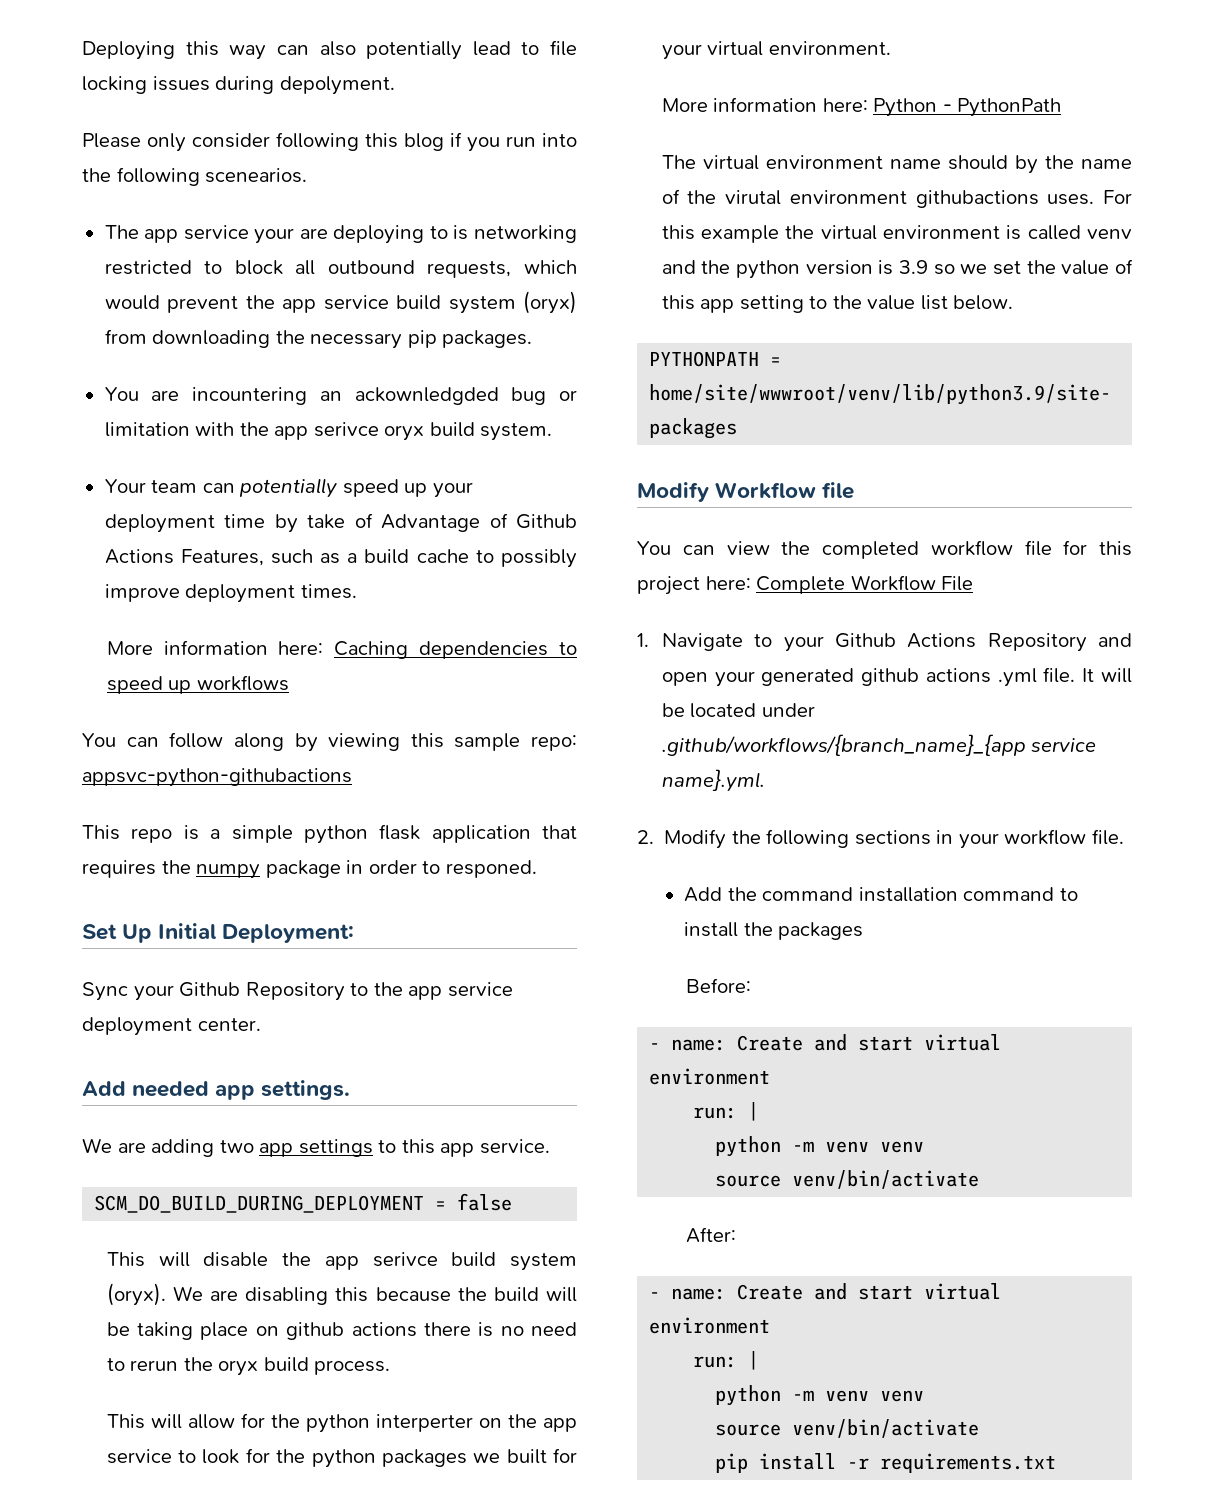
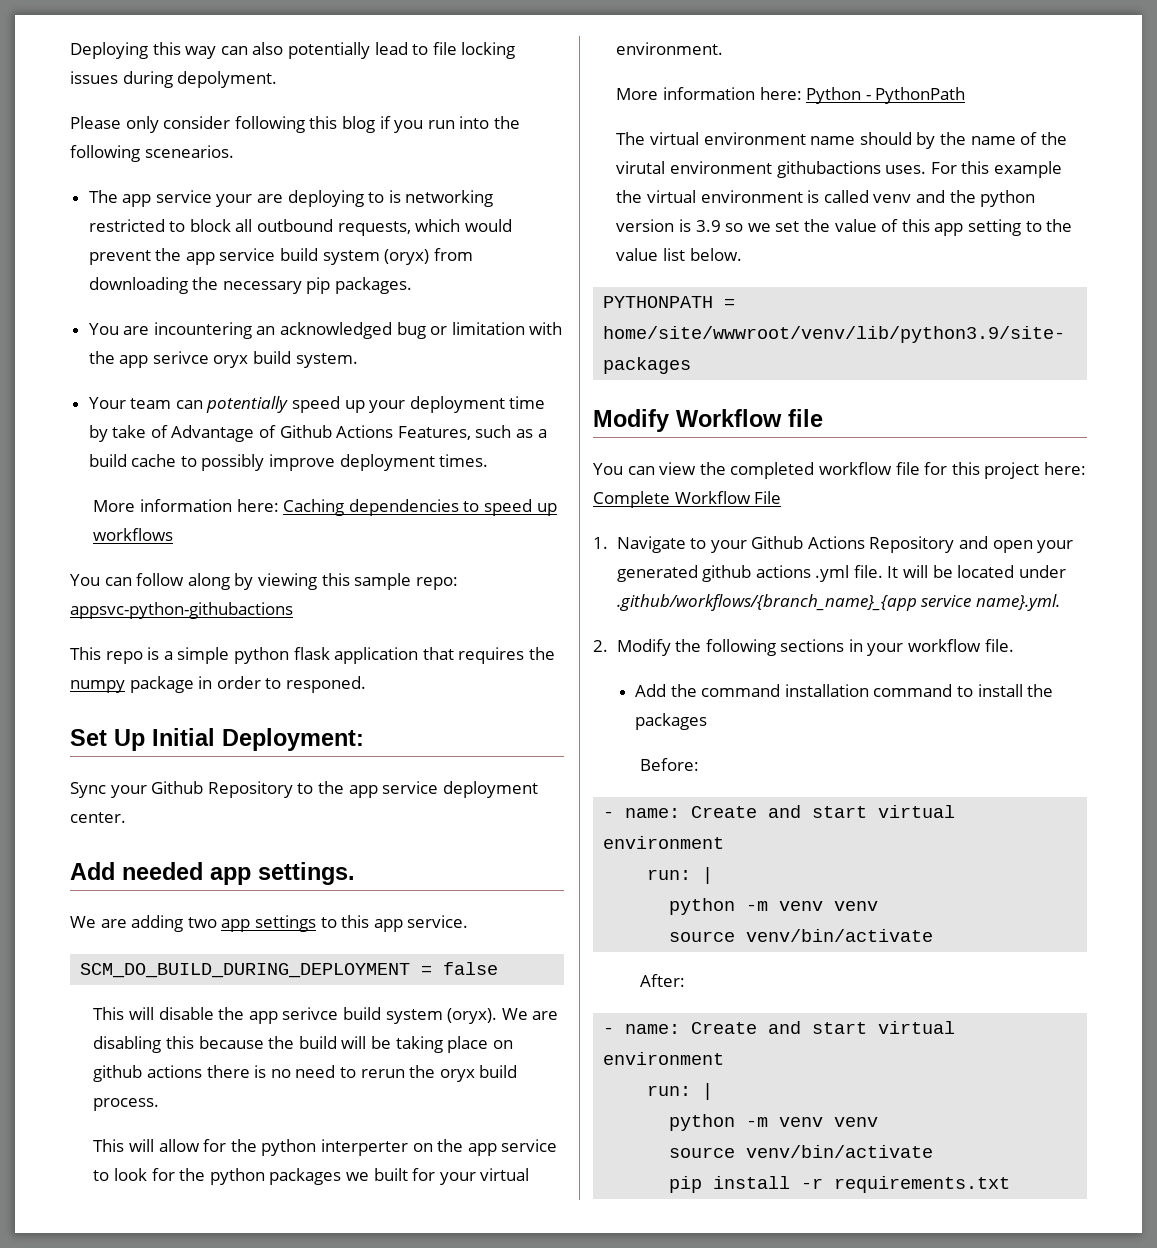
- You are incountering an ackownledgded bug or limitation with the app serivce oryx build system.
+ You are incountering an acknowledged bug or limitation with the app serivce oryx build system.

